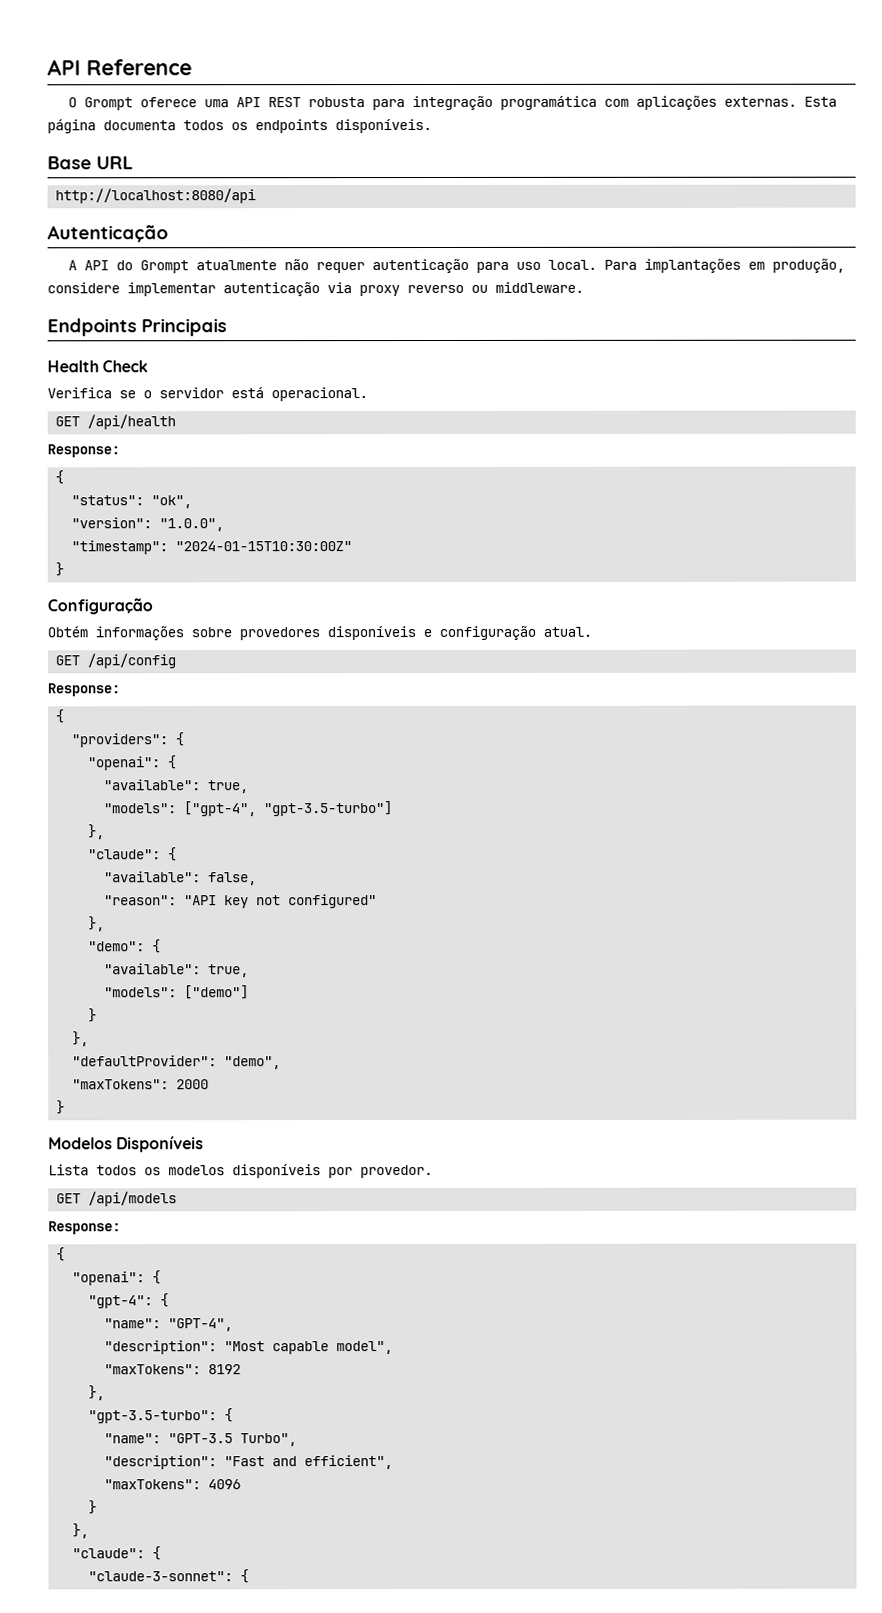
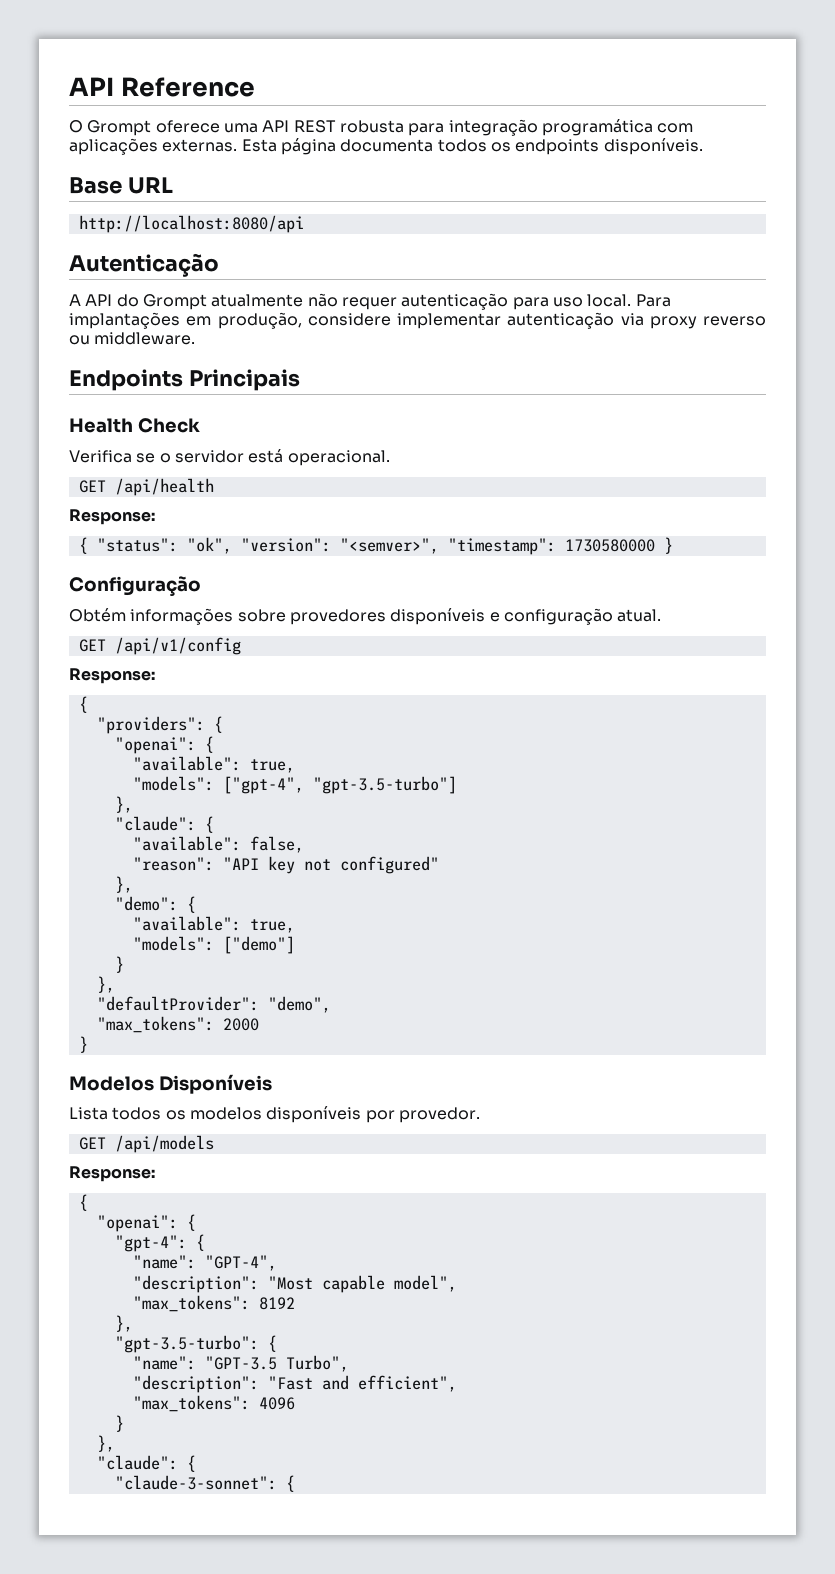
  GET /api/health
  Response:
- {
- "status": "ok",
- "version": "1.0.0",
- "timestamp": "2024-01-15T10:30:00Z"
- }
+ { "status": "ok", "version": "<semver>", "timestamp": 1730580000 }
- GET /api/config
+ GET /api/v1/config
- "maxTokens": 2000
+ "max_tokens": 2000
- "maxTokens": 8192
+ "max_tokens": 8192
- "maxTokens": 4096
+ "max_tokens": 4096

